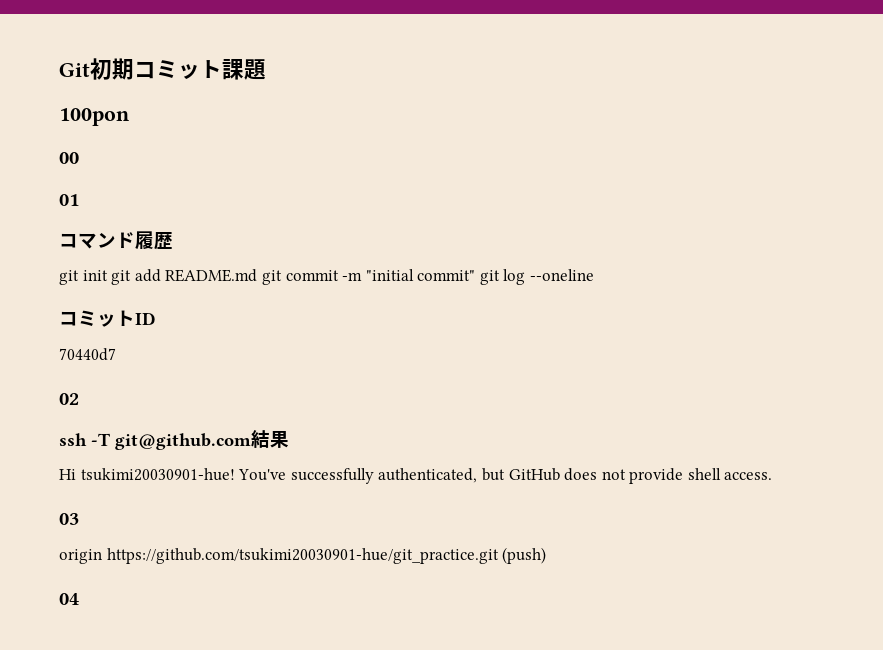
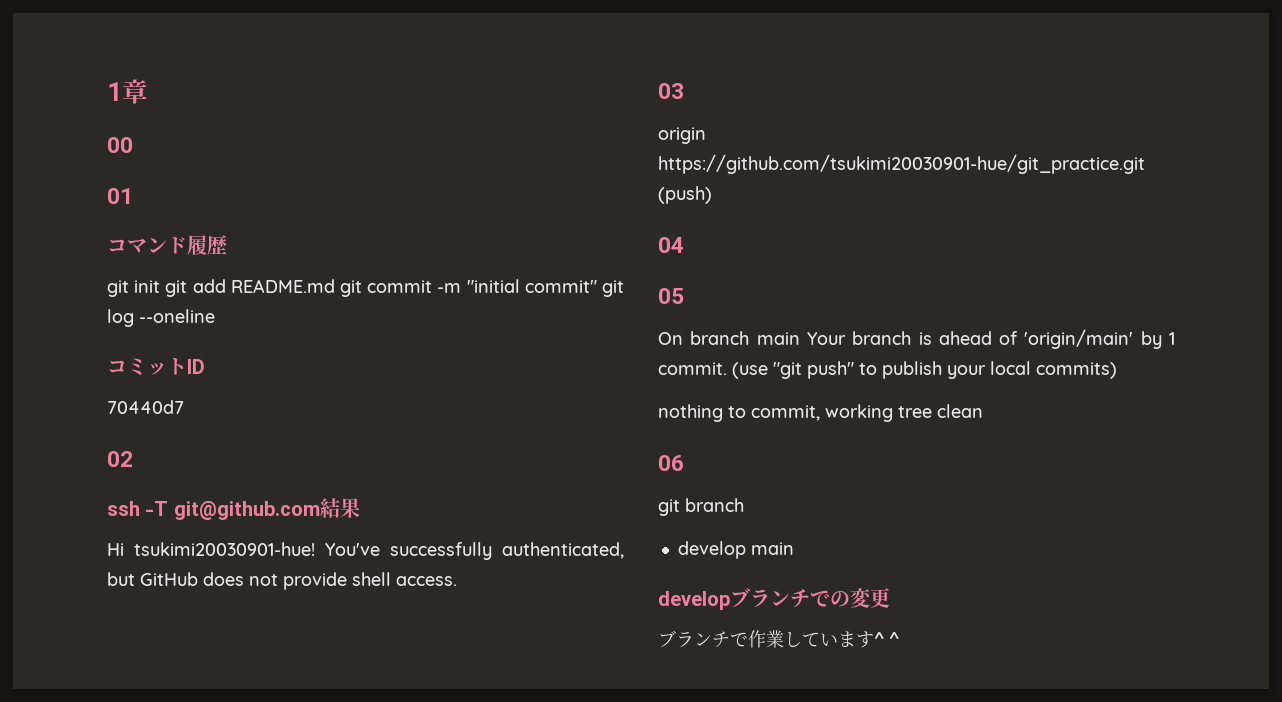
- Git初期コミット課題
- 100pon
+ 1章
+ 05
+ On branch main Your branch is ahead of 'origin/main' by 1 commit. (use "git push" to publish your local commits)
+ nothing to commit, working tree clean
+ 06
+ git branch
+ develop main
+ developブランチでの変更
+ ブランチで作業しています^ ^

